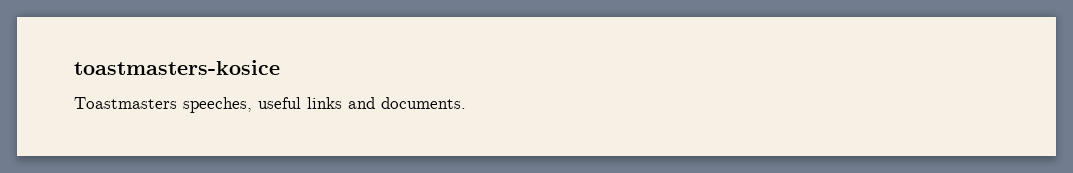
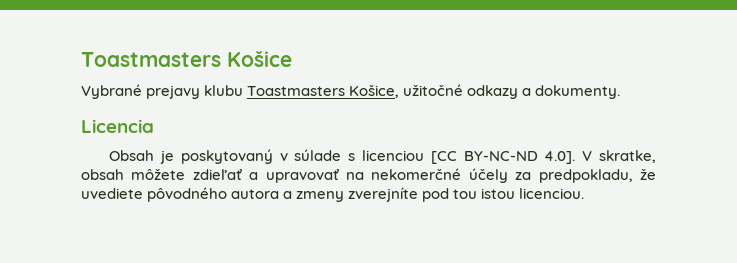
- toastmasters-kosice
- Toastmasters speeches, useful links and documents.
+ Toastmasters Košice
+ Vybrané prejavy klubu Toastmasters Košice, užitočné odkazy a dokumenty.
+ Licencia
+ Obsah je poskytovaný v súlade s licenciou [CC BY-NC-ND 4.0]. V skratke, obsah môžete zdieľať a upravovať na nekomerčné účely za predpokladu, že uvediete pôvodného autora a zmeny zverejníte pod tou istou licenciou.

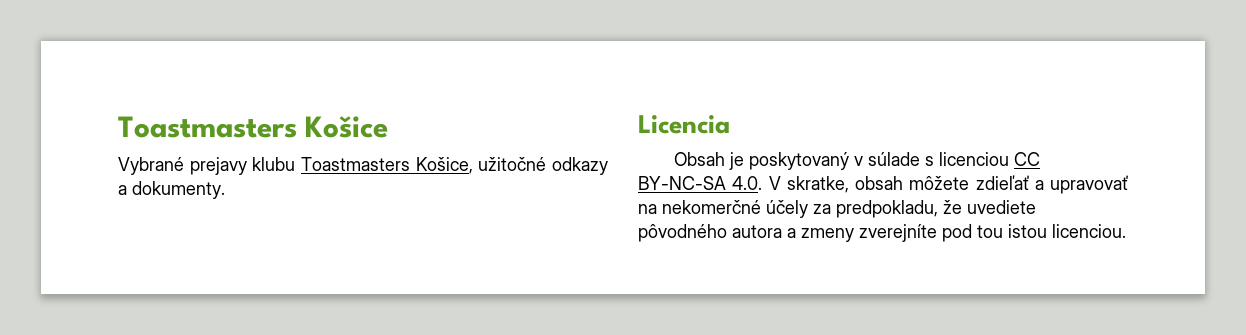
- Obsah je poskytovaný v súlade s licenciou [CC BY-NC-ND 4.0]. V skratke, obsah môžete zdieľať a upravovať na nekomerčné účely za predpokladu, že uvediete pôvodného autora a zmeny zverejníte pod tou istou licenciou.
+ Obsah je poskytovaný v súlade s licenciou CC BY-NC-SA 4.0. V skratke, obsah môžete zdieľať a upravovať na nekomerčné účely za predpokladu, že uvediete pôvodného autora a zmeny zverejníte pod tou istou licenciou.

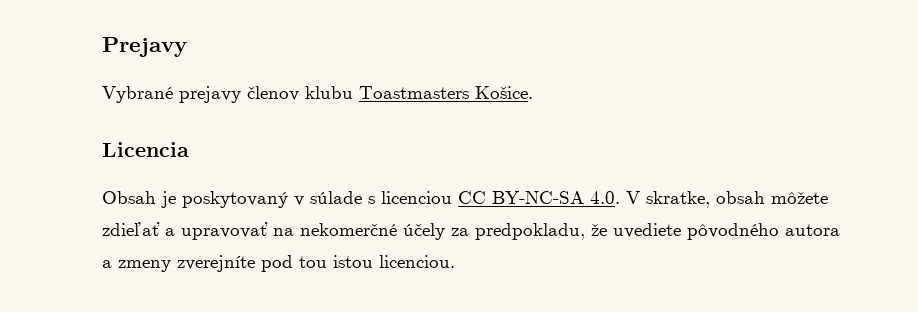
- Toastmasters Košice
+ Prejavy
- Vybrané prejavy klubu Toastmasters Košice, užitočné odkazy a dokumenty.
+ Vybrané prejavy členov klubu Toastmasters Košice.

